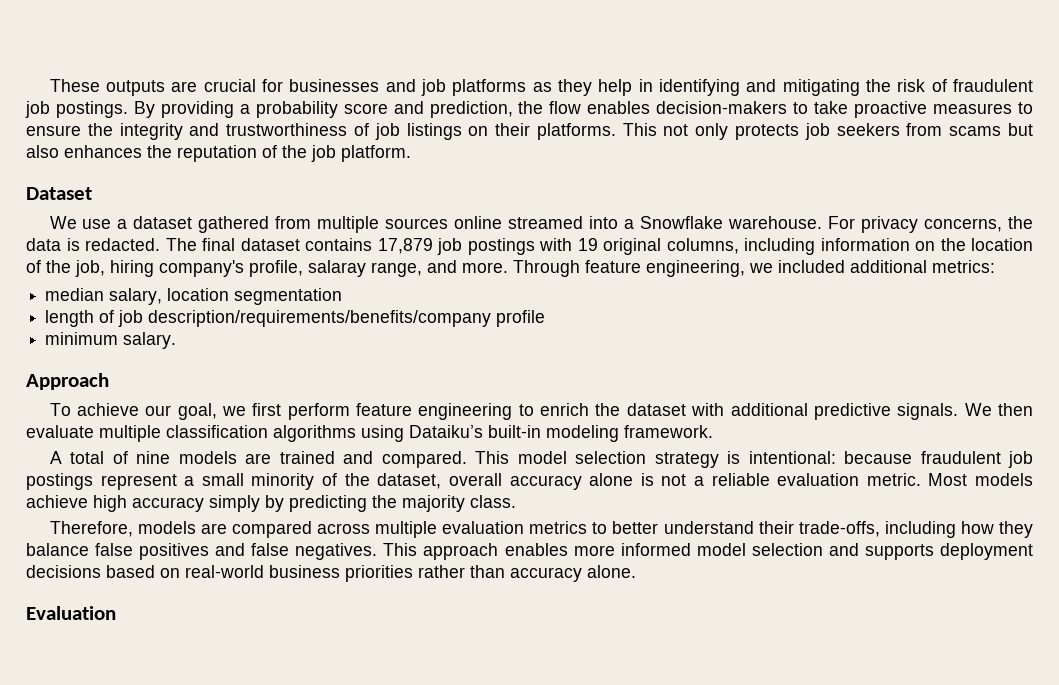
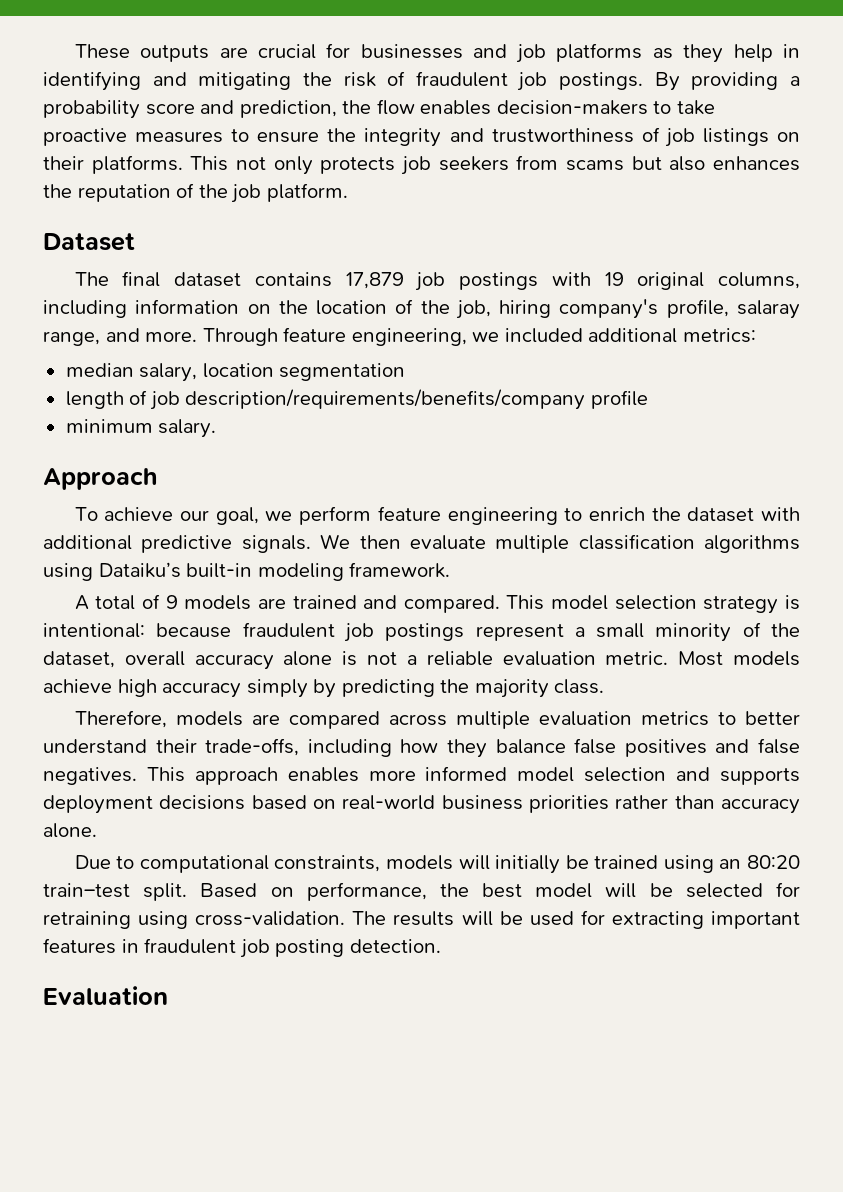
- We use a dataset gathered from multiple sources online streamed into a Snowflake warehouse. For privacy concerns, the data is redacted.
- To achieve our goal, we first perform feature engineering to enrich the dataset with additional predictive signals.
+ To achieve our goal, we perform feature engineering to enrich the dataset with additional predictive signals.
- A total of nine models are trained and compared.
+ A total of 9 models are trained and compared.
+ Due to computational constraints, models will initially be trained using an 80:20 train–test split. Based on performance, the best model will be selected for retraining using cross-validation. The results will be used for extracting important features in fraudulent job posting detection.

